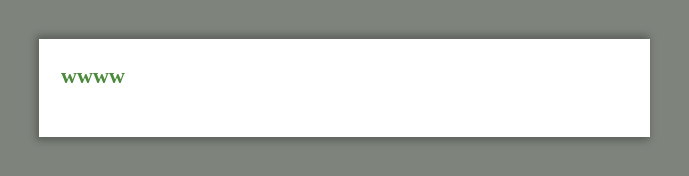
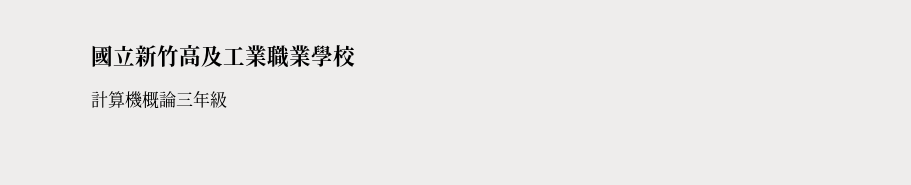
- wwww
+ 國立新竹高及工業職業學校
+ 計算機概論三年級

